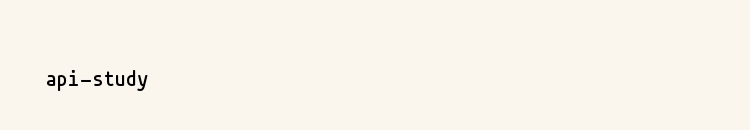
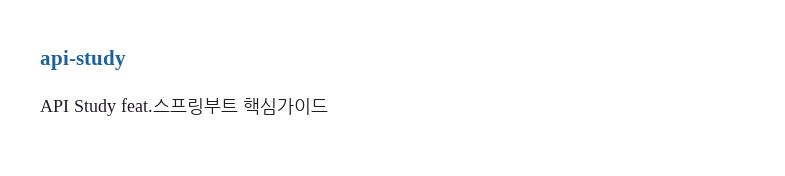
+ API Study feat.스프링부트 핵심가이드

